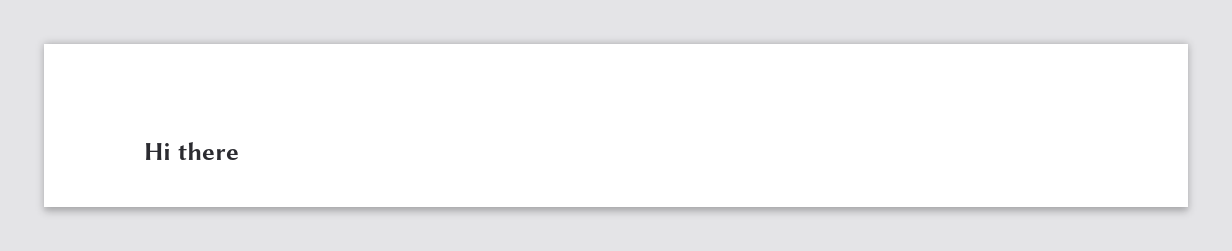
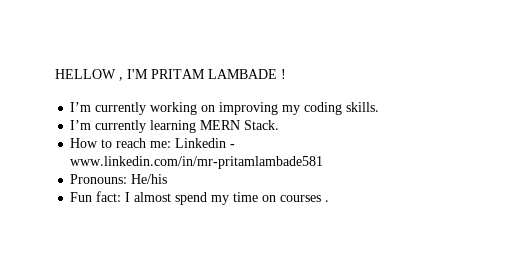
- Hi there
+ HELLOW , I'M PRITAM LAMBADE !
+ I’m currently working on improving my coding skills.
+ I’m currently learning MERN Stack.
+ How to reach me: Linkedin - www.linkedin.com/in/mr-pritamlambade581
+ Pronouns: He/his
+ Fun fact: I almost spend my time on courses .

